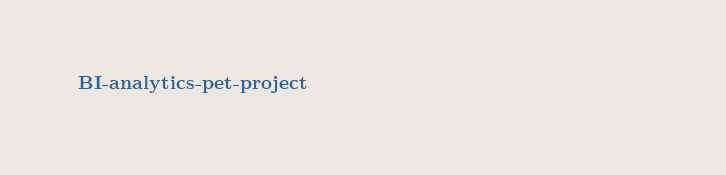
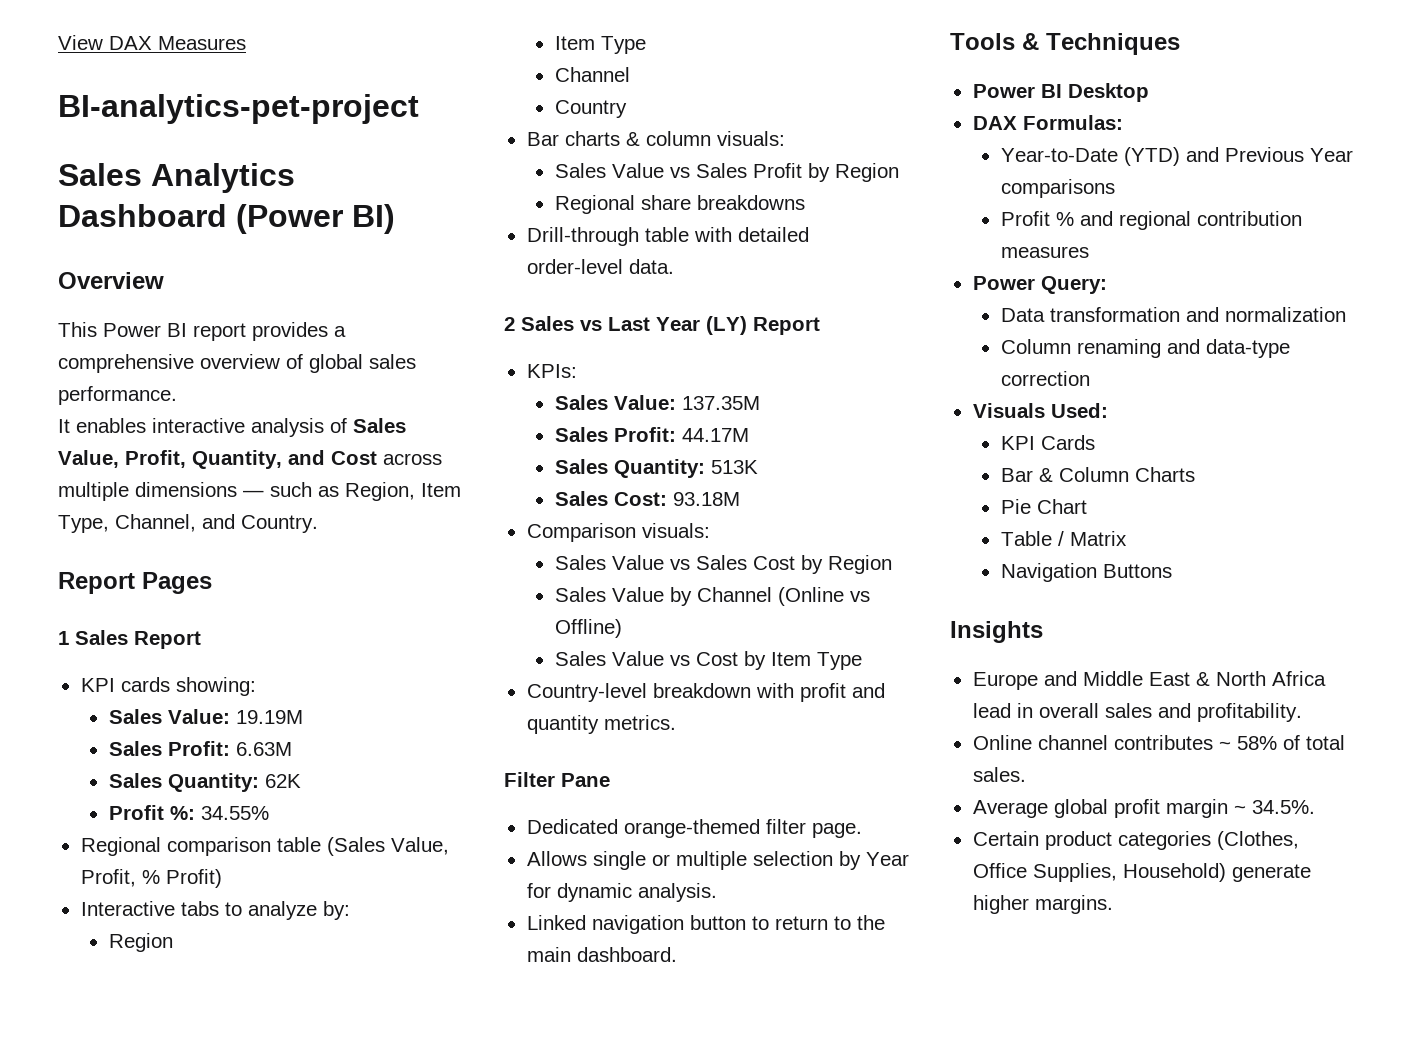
+ View DAX Measures
  BI-analytics-pet-project
+ Sales Analytics Dashboard (Power BI)
+ Overview
+ This Power BI report provides a comprehensive overview of global sales performance.
+ It enables interactive analysis of Sales Value, Profit, Quantity, and Cost across multiple dimensions — such as Region, Item Type, Channel, and Country.
+ Report Pages
+ 1 Sales Report
+ KPI cards showing:
+ Sales Value: 19.19M
+ Sales Profit: 6.63M
+ Sales Quantity: 62K
+ Profit %: 34.55%
+ Regional comparison table (Sales Value, Profit, % Profit)
+ Interactive tabs to analyze by:
+ Region
+ Item Type
+ Channel
+ Country
+ Bar charts & column visuals:
+ Sales Value vs Sales Profit by Region
+ Regional share breakdowns
+ Drill-through table with detailed order-level data.
+ 2 Sales vs Last Year (LY) Report
+ KPIs:
+ Sales Value: 137.35M
+ Sales Profit: 44.17M
+ Sales Quantity: 513K
+ Sales Cost: 93.18M
+ Comparison visuals:
+ Sales Value vs Sales Cost by Region
+ Sales Value by Channel (Online vs Offline)
+ Sales Value vs Cost by Item Type
+ Country-level breakdown with profit and quantity metrics.
+ Filter Pane
+ Dedicated orange-themed filter page.
+ Allows single or multiple selection by Year for dynamic analysis.
+ Linked navigation button to return to the main dashboard.
+ Tools & Techniques
+ Power BI Desktop
+ DAX Formulas:
+ Year-to-Date (YTD) and Previous Year comparisons
+ Profit % and regional contribution measures
+ Power Query:
+ Data transformation and normalization
+ Column renaming and data-type correction
+ Visuals Used:
+ KPI Cards
+ Bar & Column Charts
+ Pie Chart
+ Table / Matrix
+ Navigation Buttons
+ Insights
+ Europe and Middle East & North Africa lead in overall sales and profitability.
+ Online channel contributes ~ 58% of total sales.
+ Average global profit margin ~ 34.5%.
+ Certain product categories (Clothes, Office Supplies, Household) generate higher margins.

